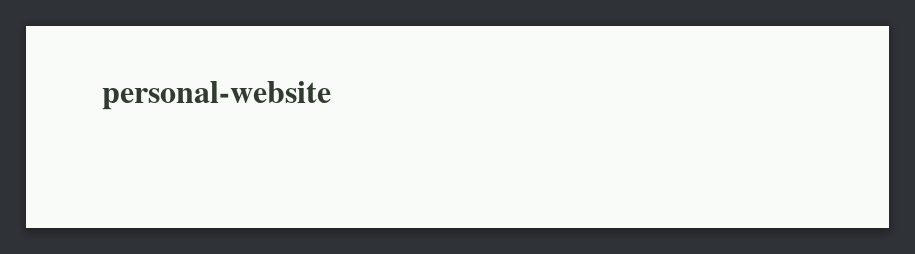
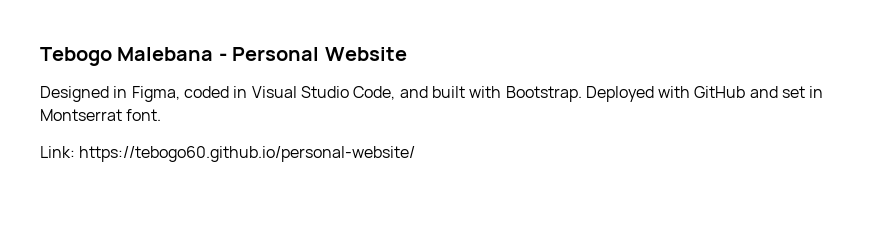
- personal-website
+ Tebogo Malebana - Personal Website
+ Designed in Figma, coded in Visual Studio Code, and built with Bootstrap. Deployed with GitHub and set in Montserrat font.
+ Link: https://tebogo60.github.io/personal-website/

